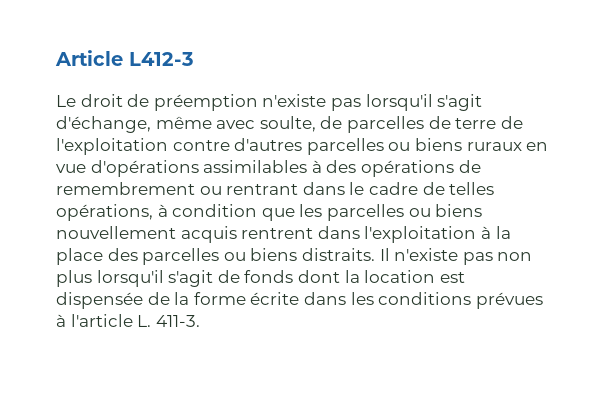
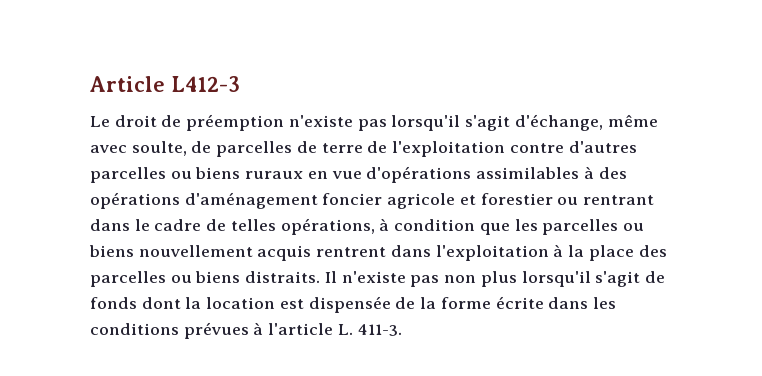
- Le droit de préemption n'existe pas lorsqu'il s'agit d'échange, même avec soulte, de parcelles de terre de l'exploitation contre d'autres parcelles ou biens ruraux en vue d'opérations assimilables à des opérations de remembrement ou rentrant dans le cadre de telles opérations, à condition que les parcelles ou biens nouvellement acquis rentrent dans l'exploitation à la place des parcelles ou biens distraits.
+ Le droit de préemption n'existe pas lorsqu'il s'agit d'échange, même avec soulte, de parcelles de terre de l'exploitation contre d'autres parcelles ou biens ruraux en vue d'opérations assimilables à des opérations d'aménagement foncier agricole et forestier ou rentrant dans le cadre de telles opérations, à condition que les parcelles ou biens nouvellement acquis rentrent dans l'exploitation à la place des parcelles ou biens distraits.

